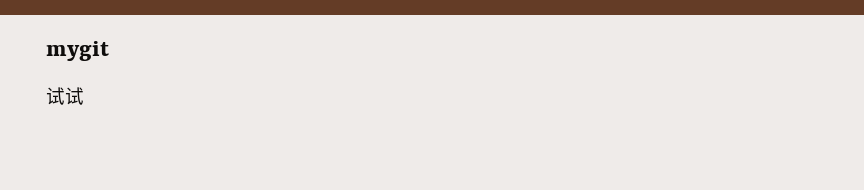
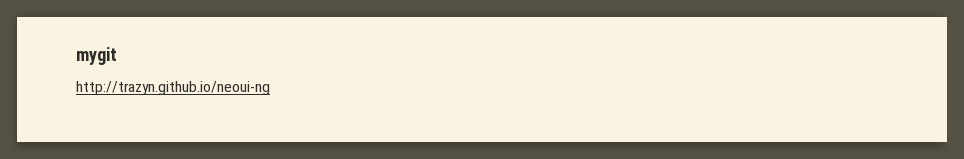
- 试试
+ http://trazyn.github.io/neoui-ng

